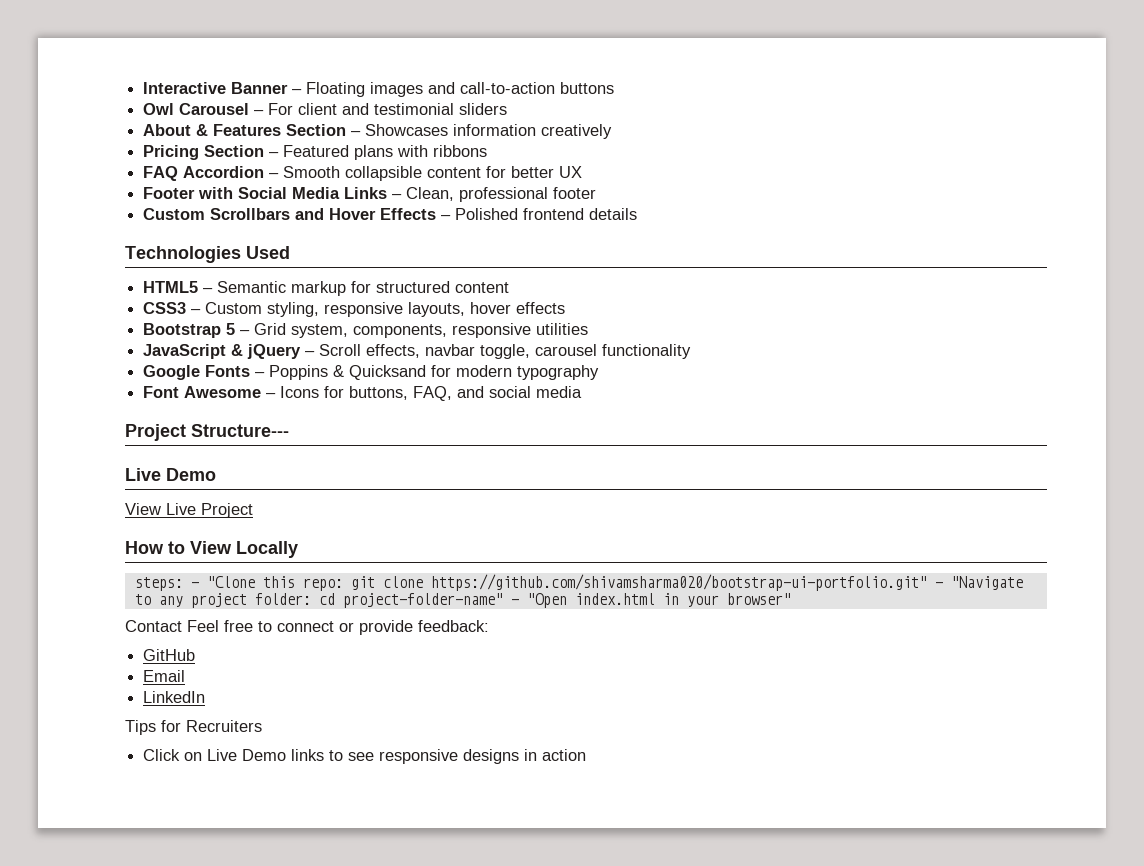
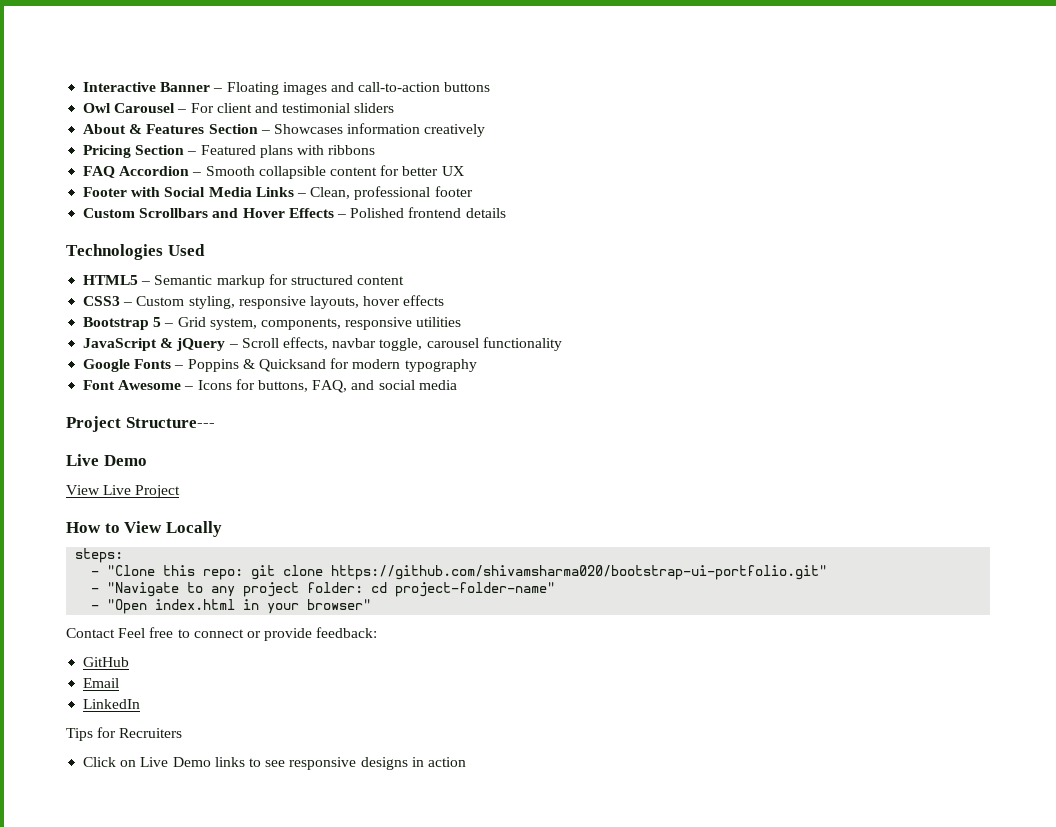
- steps: - "Clone this repo: git clone https://github.com/shivamsharma020/bootstrap-ui-portfolio.git" - "Navigate to any project folder: cd project-folder-name" - "Open index.html in your browser"
+ steps:
+ - "Clone this repo: git clone https://github.com/shivamsharma020/bootstrap-ui-portfolio.git"
+ - "Navigate to any project folder: cd project-folder-name"
+ - "Open index.html in your browser"

